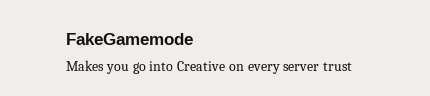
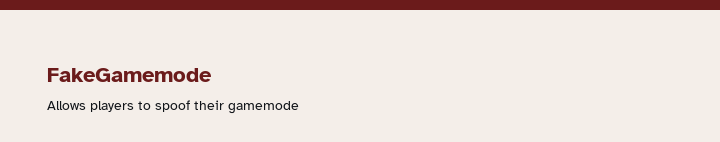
- Makes you go into Creative on every server trust
+ Allows players to spoof their gamemode

